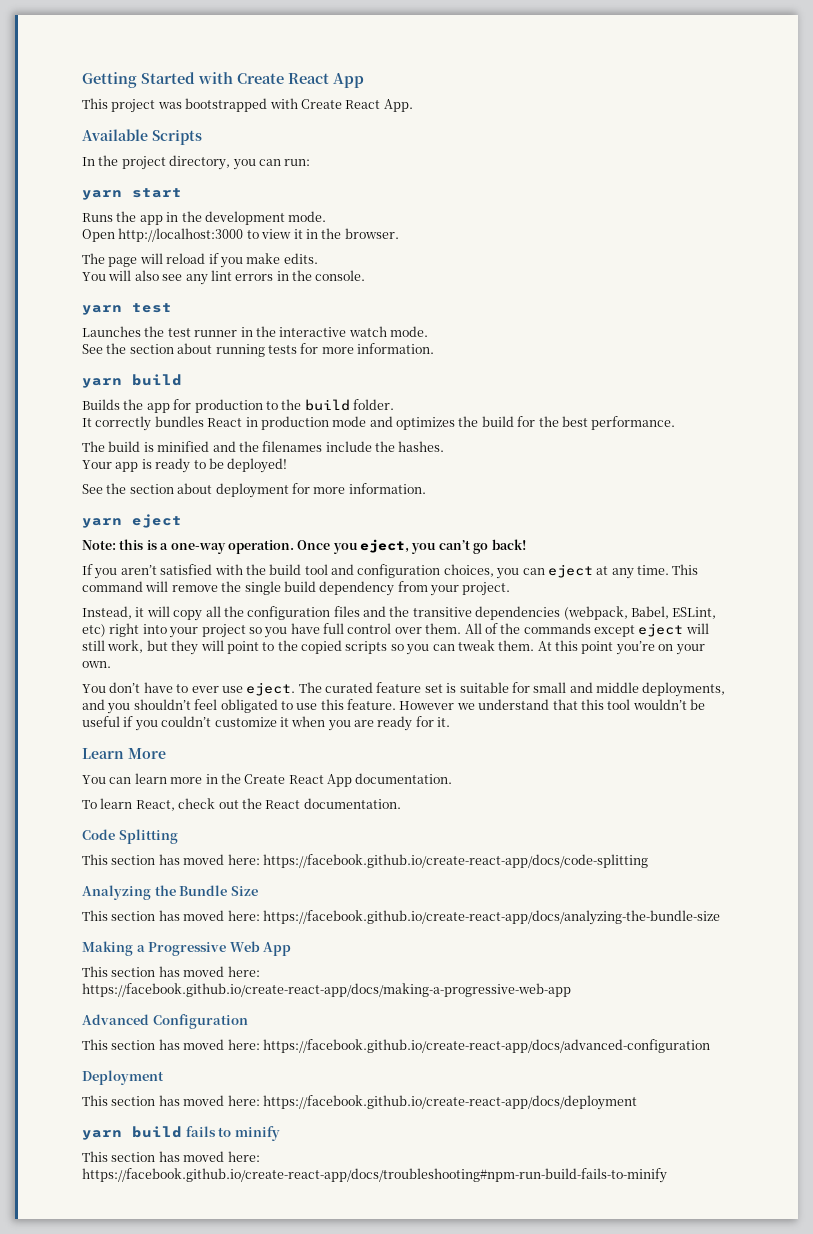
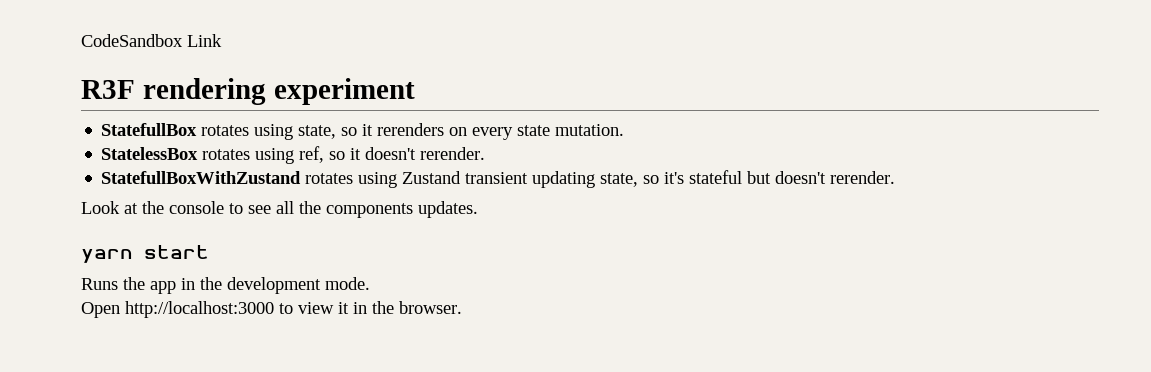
- Getting Started with Create React App
- This project was bootstrapped with Create React App.
- Available Scripts
- In the project directory, you can run:
+ CodeSandbox Link
+ R3F rendering experiment
+ StatefullBox rotates using state, so it rerenders on every state mutation.
+ StatelessBox rotates using ref, so it doesn't rerender.
+ StatefullBoxWithZustand rotates using Zustand transient updating state, so it's stateful but doesn't rerender.
+ Look at the console to see all the components updates.
- The page will reload if you make edits.
- You will also see any lint errors in the console.
- yarn test
- Launches the test runner in the interactive watch mode.
- See the section about running tests for more information.
- yarn build
- Builds the app for production to the build folder.
- It correctly bundles React in production mode and optimizes the build for the best performance.
- The build is minified and the filenames include the hashes.
- Your app is ready to be deployed!
- See the section about deployment for more information.
- yarn eject
- Note: this is a one-way operation. Once you eject, you can’t go back!
- If you aren’t satisfied with the build tool and configuration choices, you can eject at any time. This command will remove the single build dependency from your project.
- Instead, it will copy all the configuration files and the transitive dependencies (webpack, Babel, ESLint, etc) right into your project so you have full control over them. All of the commands except eject will still work, but they will point to the copied scripts so you can tweak them. At this point you’re on your own.
- You don’t have to ever use eject. The curated feature set is suitable for small and middle deployments, and you shouldn’t feel obligated to use this feature. However we understand that this tool wouldn’t be useful if you couldn’t customize it when you are ready for it.
- Learn More
- You can learn more in the Create React App documentation.
- To learn React, check out the React documentation.
- Code Splitting
- This section has moved here: https://facebook.github.io/create-react-app/docs/code-splitting
- Analyzing the Bundle Size
- This section has moved here: https://facebook.github.io/create-react-app/docs/analyzing-the-bundle-size
- Making a Progressive Web App
- This section has moved here: https://facebook.github.io/create-react-app/docs/making-a-progressive-web-app
- Advanced Configuration
- This section has moved here: https://facebook.github.io/create-react-app/docs/advanced-configuration
- Deployment
- This section has moved here: https://facebook.github.io/create-react-app/docs/deployment
- yarn build fails to minify
- This section has moved here: https://facebook.github.io/create-react-app/docs/troubleshooting#npm-run-build-fails-to-minify

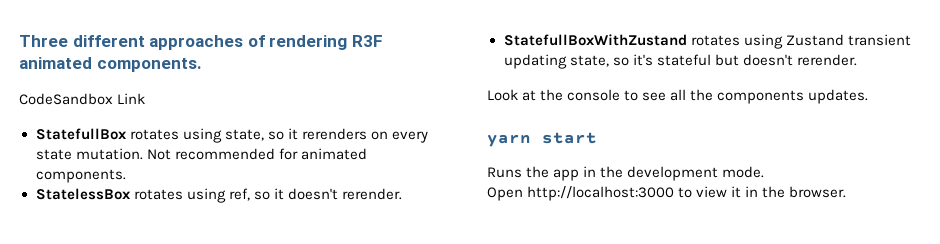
+ Three different approaches of rendering R3F animated components.
- R3F rendering experiment
+ Not recommended for animated components.

